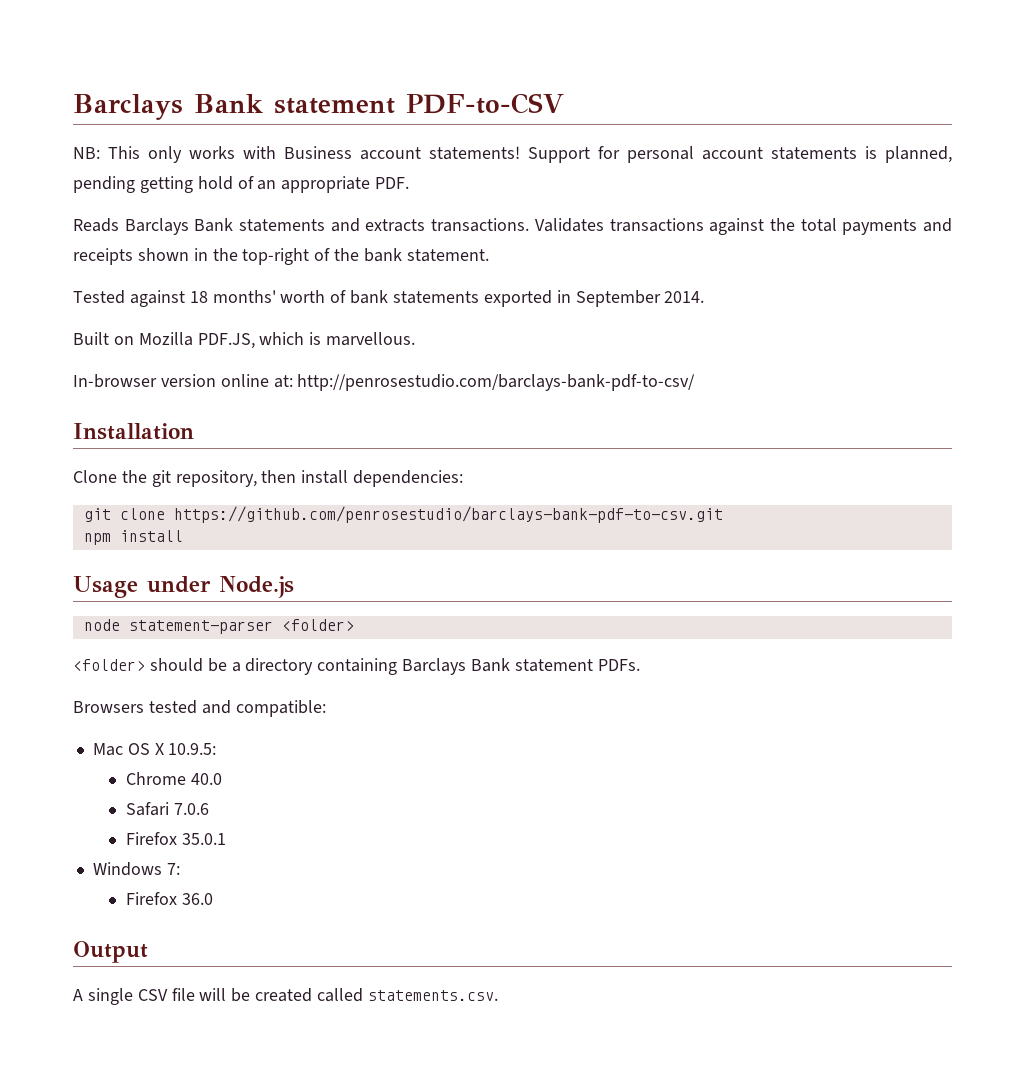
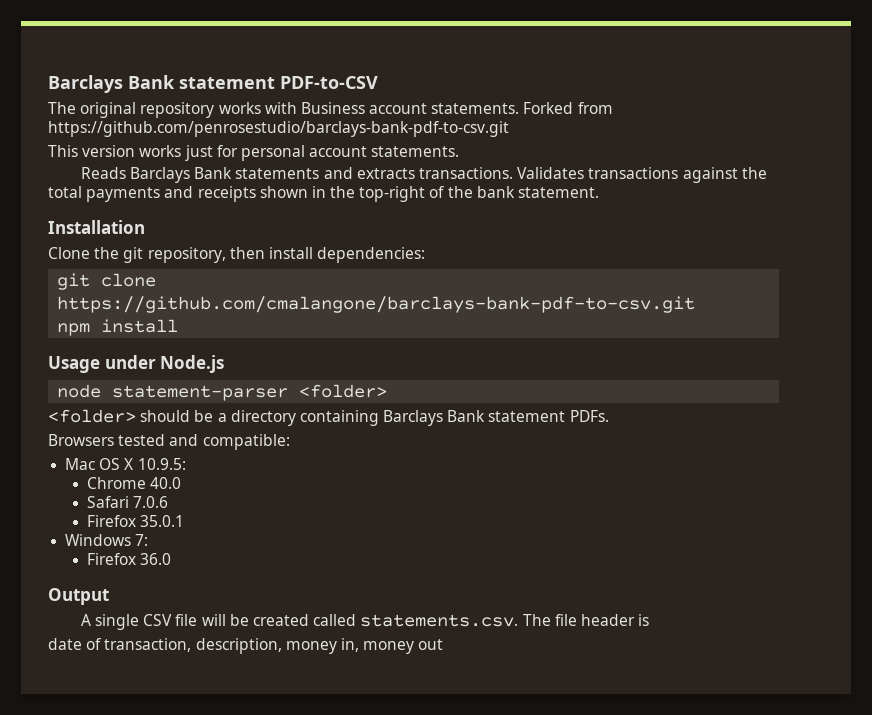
- NB: This only works with Business account statements! Support for personal account statements is planned, pending getting hold of an appropriate PDF.
+ The original repository works with Business account statements. Forked from https://github.com/penrosestudio/barclays-bank-pdf-to-csv.git
+ This version works just for personal account statements.
- Tested against 18 months' worth of bank statements exported in September 2014.
- Built on Mozilla PDF.JS, which is marvellous.
- In-browser version online at: http://penrosestudio.com/barclays-bank-pdf-to-csv/
- git clone https://github.com/penrosestudio/barclays-bank-pdf-to-csv.git
+ git clone https://github.com/cmalangone/barclays-bank-pdf-to-csv.git
- A single CSV file will be created called statements.csv.
+ A single CSV file will be created called statements.csv. The file header is
+ date of transaction, description, money in, money out

